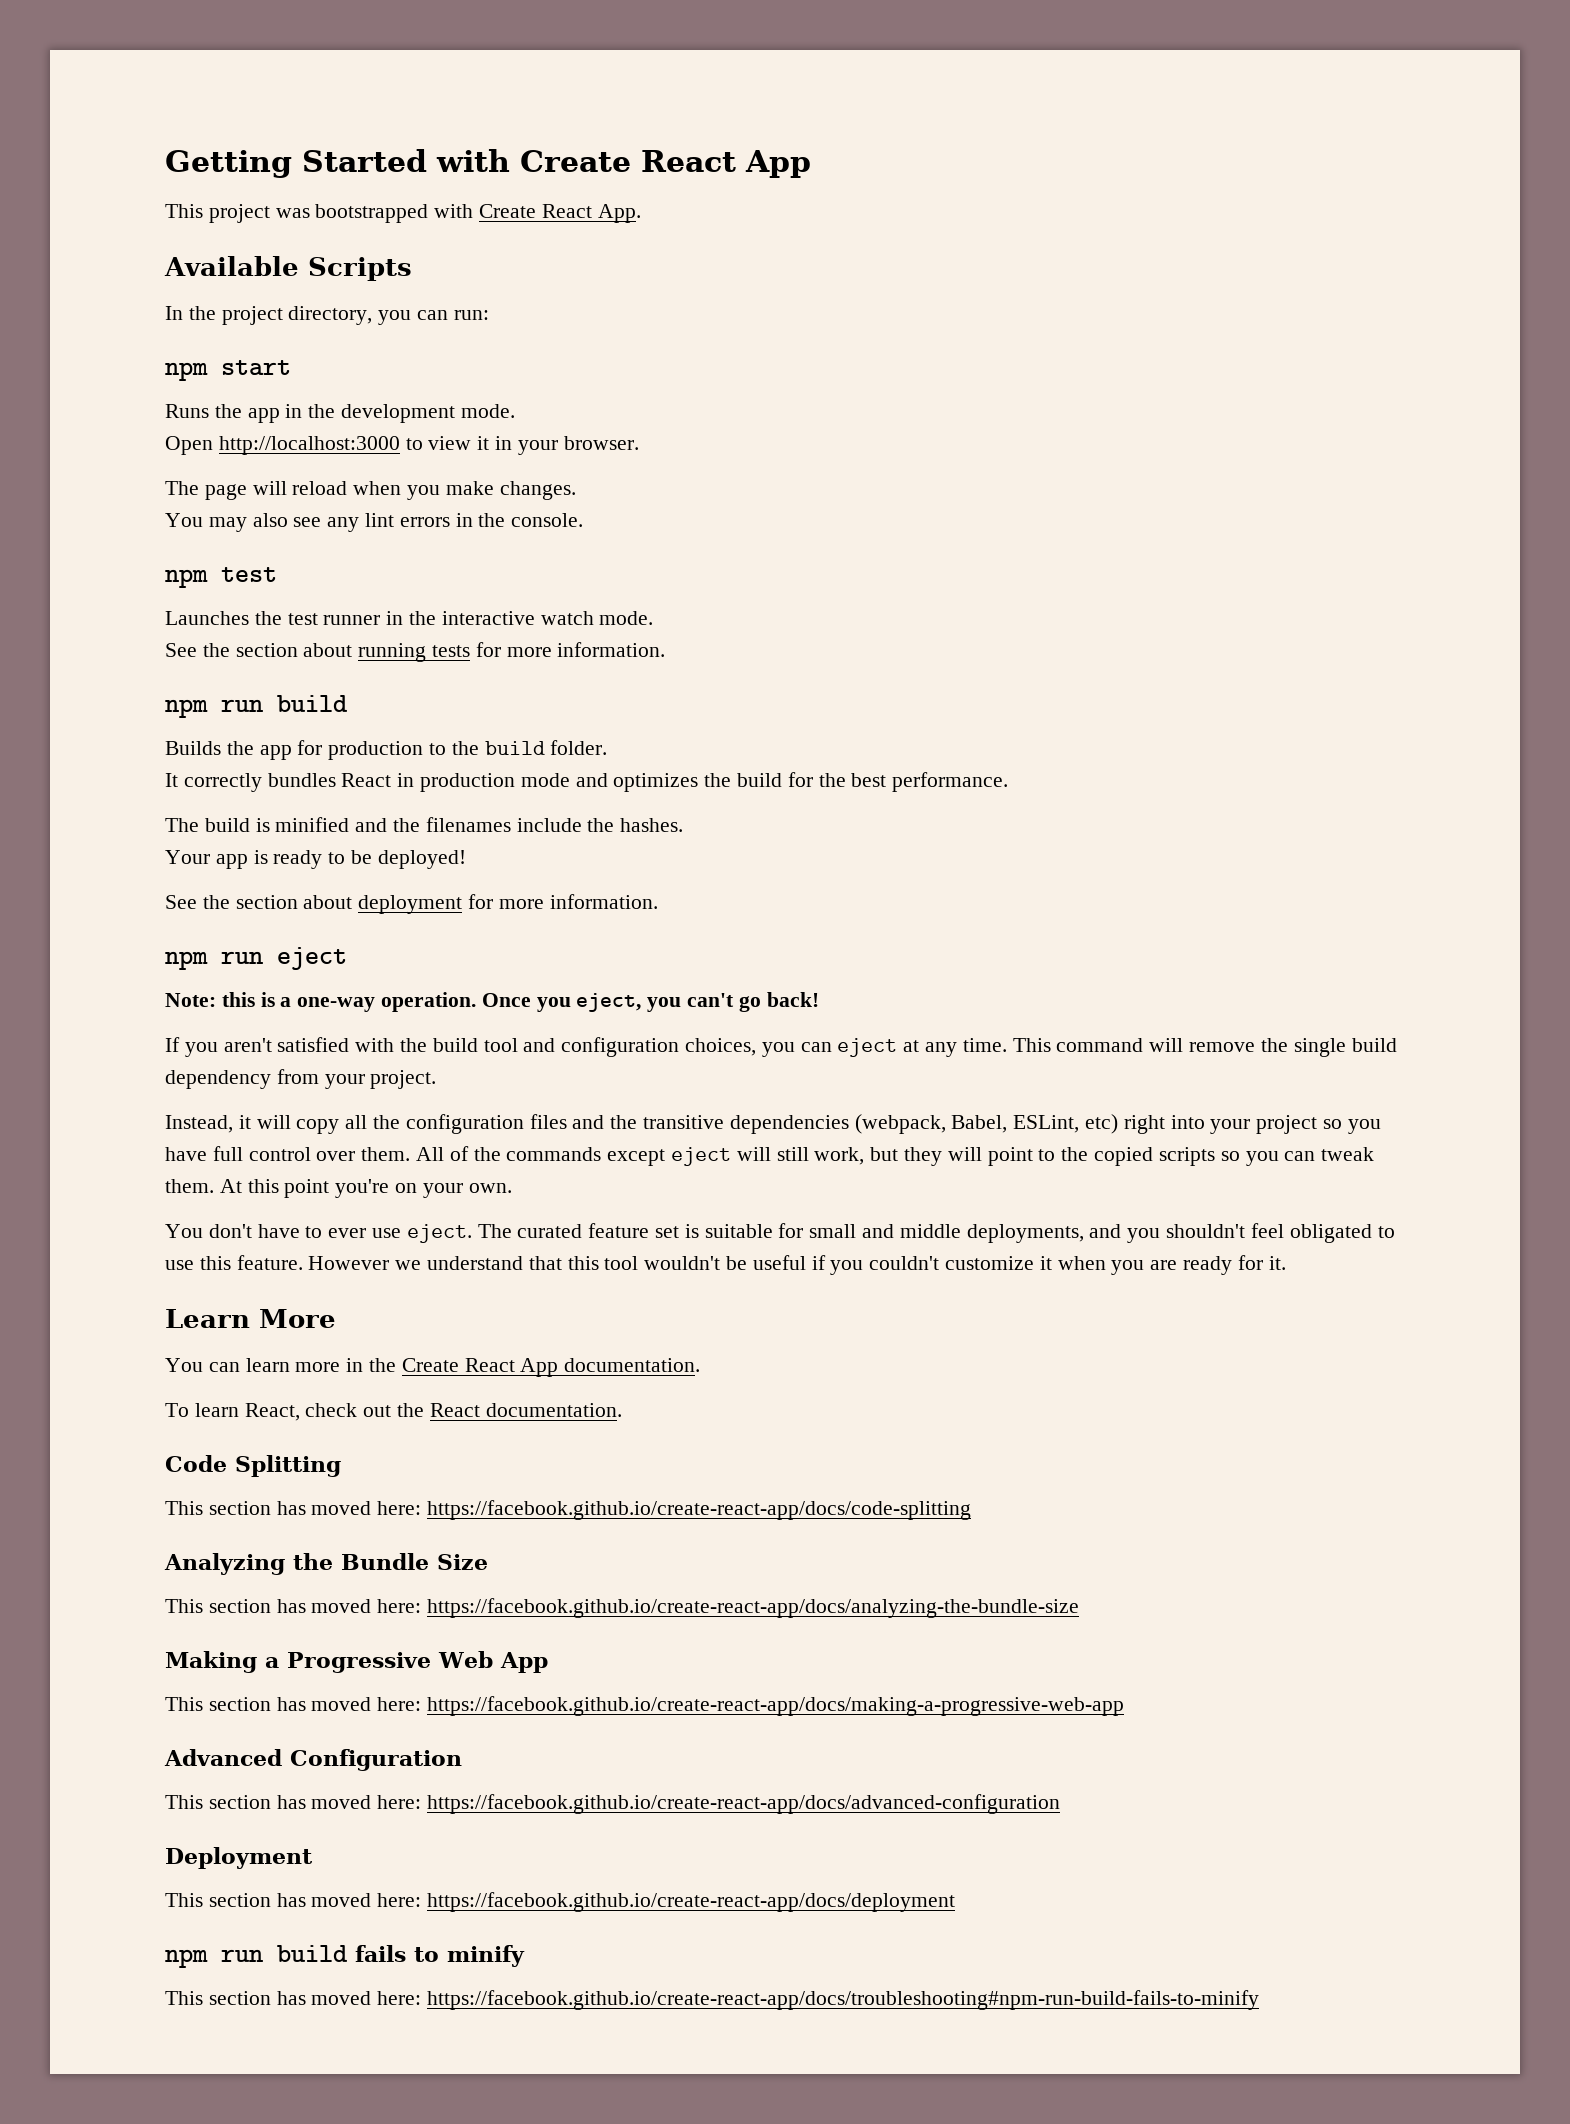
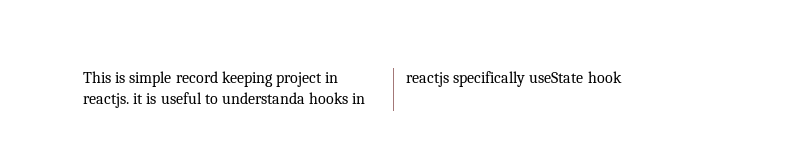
- Getting Started with Create React App
- This project was bootstrapped with Create React App.
- Available Scripts
- In the project directory, you can run:
- npm start
- Runs the app in the development mode.
- Open http://localhost:3000 to view it in your browser.
- The page will reload when you make changes.
- You may also see any lint errors in the console.
- npm test
- Launches the test runner in the interactive watch mode.
- See the section about running tests for more information.
- npm run build
- Builds the app for production to the build folder.
- It correctly bundles React in production mode and optimizes the build for the best performance.
- The build is minified and the filenames include the hashes.
- Your app is ready to be deployed!
- See the section about deployment for more information.
- npm run eject
- Note: this is a one-way operation. Once you eject, you can't go back!
- If you aren't satisfied with the build tool and configuration choices, you can eject at any time. This command will remove the single build dependency from your project.
- Instead, it will copy all the configuration files and the transitive dependencies (webpack, Babel, ESLint, etc) right into your project so you have full control over them. All of the commands except eject will still work, but they will point to the copied scripts so you can tweak them. At this point you're on your own.
- You don't have to ever use eject. The curated feature set is suitable for small and middle deployments, and you shouldn't feel obligated to use this feature. However we understand that this tool wouldn't be useful if you couldn't customize it when you are ready for it.
- Learn More
- You can learn more in the Create React App documentation.
- To learn React, check out the React documentation.
- Code Splitting
- This section has moved here: https://facebook.github.io/create-react-app/docs/code-splitting
- Analyzing the Bundle Size
- This section has moved here: https://facebook.github.io/create-react-app/docs/analyzing-the-bundle-size
- Making a Progressive Web App
- This section has moved here: https://facebook.github.io/create-react-app/docs/making-a-progressive-web-app
- Advanced Configuration
- This section has moved here: https://facebook.github.io/create-react-app/docs/advanced-configuration
- Deployment
- This section has moved here: https://facebook.github.io/create-react-app/docs/deployment
- npm run build fails to minify
- This section has moved here: https://facebook.github.io/create-react-app/docs/troubleshooting#npm-run-build-fails-to-minify
+ This is simple record keeping project in reactjs. it is useful to understanda hooks in reactjs specifically useState hook

